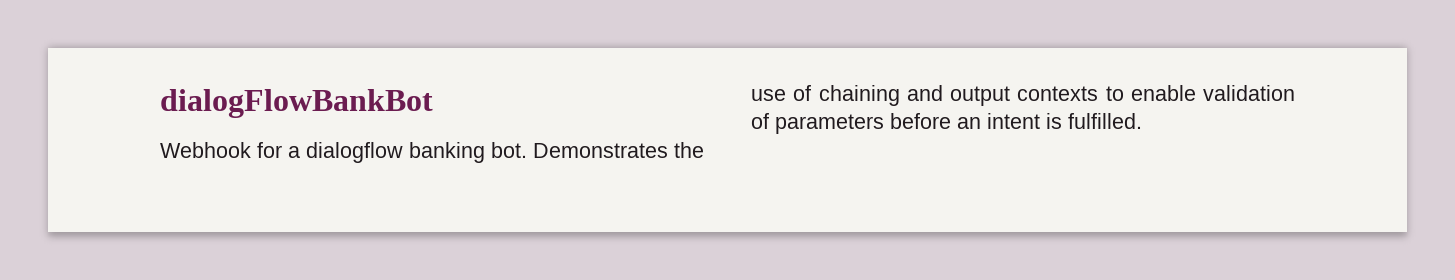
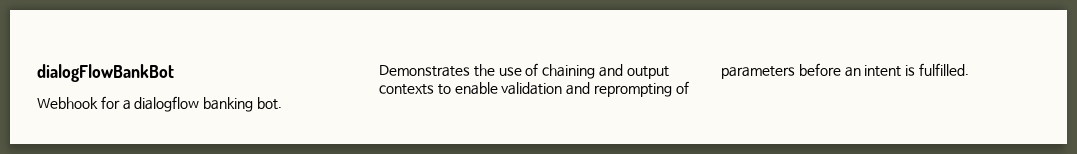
- Demonstrates the use of chaining and output contexts to enable validation of parameters before an intent is fulfilled.
+ Demonstrates the use of chaining and output contexts to enable validation and reprompting of parameters before an intent is fulfilled.

